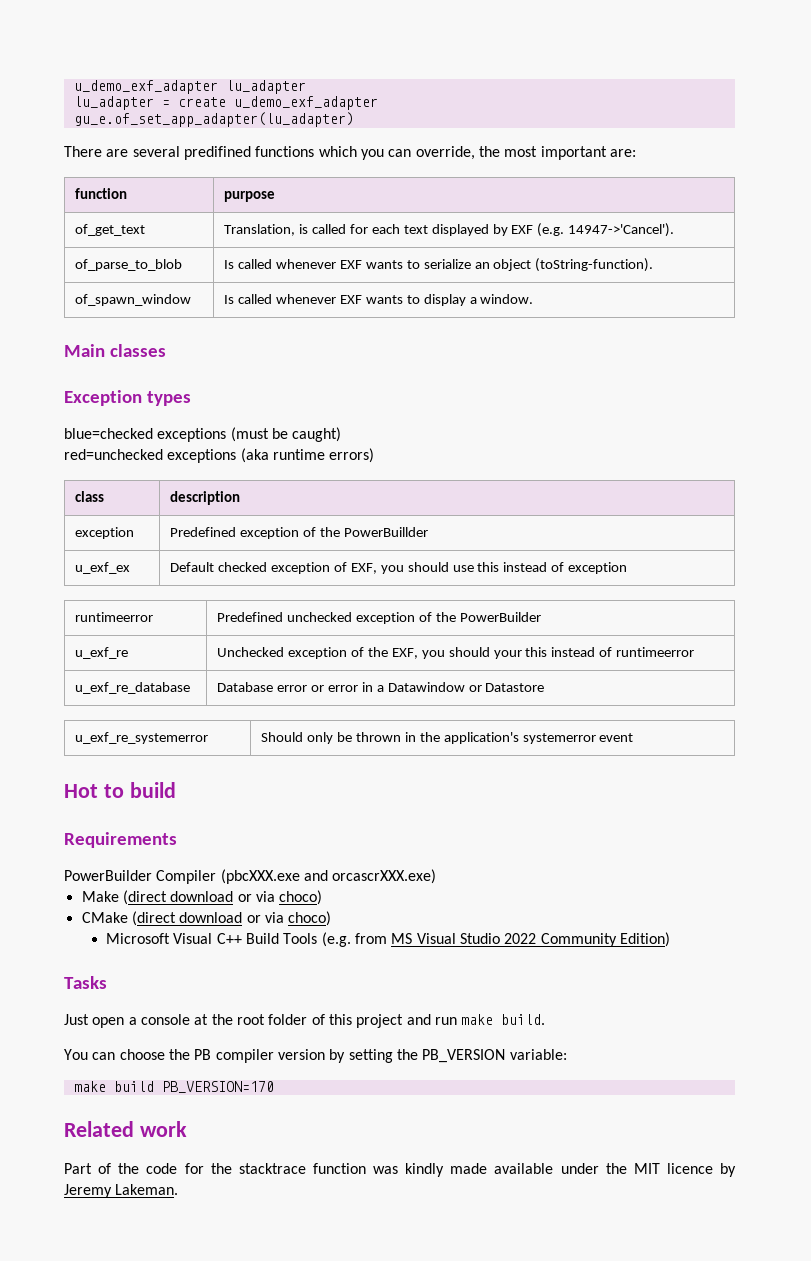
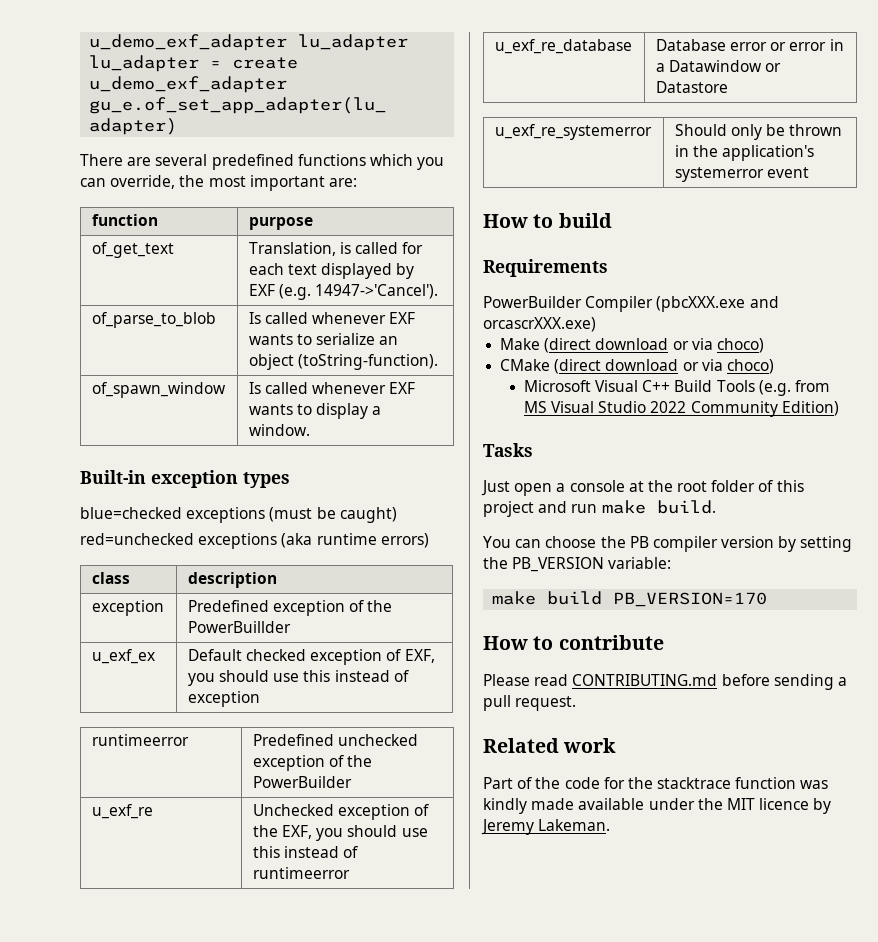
- There are several predifined functions which you can override, the most important are:
+ There are several predefined functions which you can override, the most important are:
- Main classes
- Exception types
+ Built-in exception types
- u_exf_re | Unchecked exception of the EXF, you should your this instead of runtimeerror
+ u_exf_re | Unchecked exception of the EXF, you should use this instead of runtimeerror
- Hot to build
+ How to build
+ How to contribute
+ Please read CONTRIBUTING.md before sending a pull request.

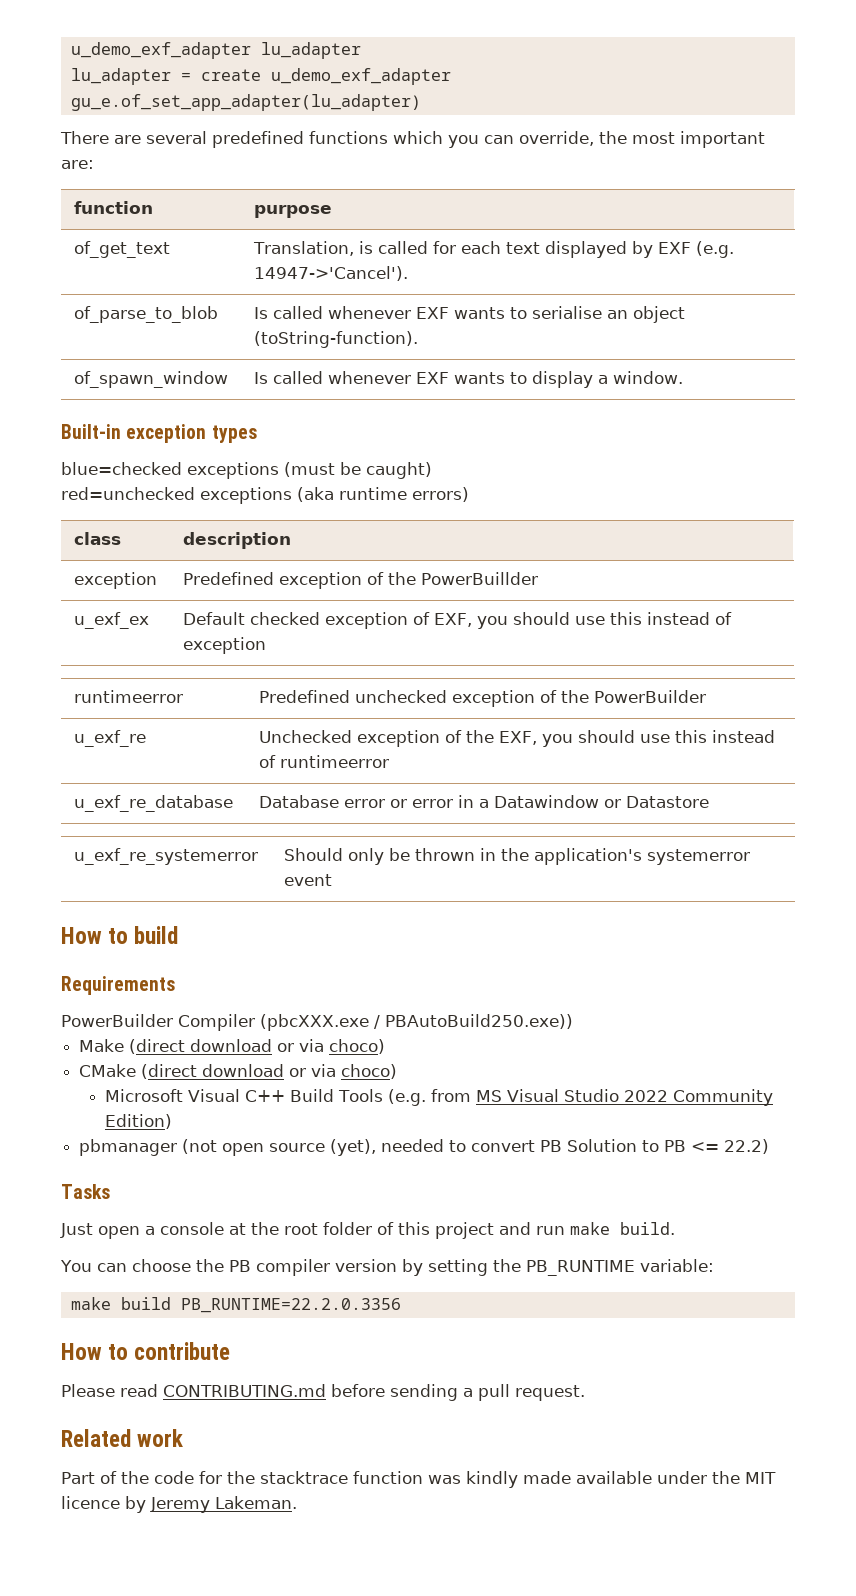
- of_parse_to_blob | Is called whenever EXF wants to serialize an object (toString-function).
+ of_parse_to_blob | Is called whenever EXF wants to serialise an object (toString-function).
- PowerBuilder Compiler (pbcXXX.exe and orcascrXXX.exe)
+ PowerBuilder Compiler (pbcXXX.exe / PBAutoBuild250.exe))
+ pbmanager (not open source (yet), needed to convert PB Solution to PB <= 22.2)
- You can choose the PB compiler version by setting the PB_VERSION variable:
+ You can choose the PB compiler version by setting the PB_RUNTIME variable:
- make build PB_VERSION=170
+ make build PB_RUNTIME=22.2.0.3356

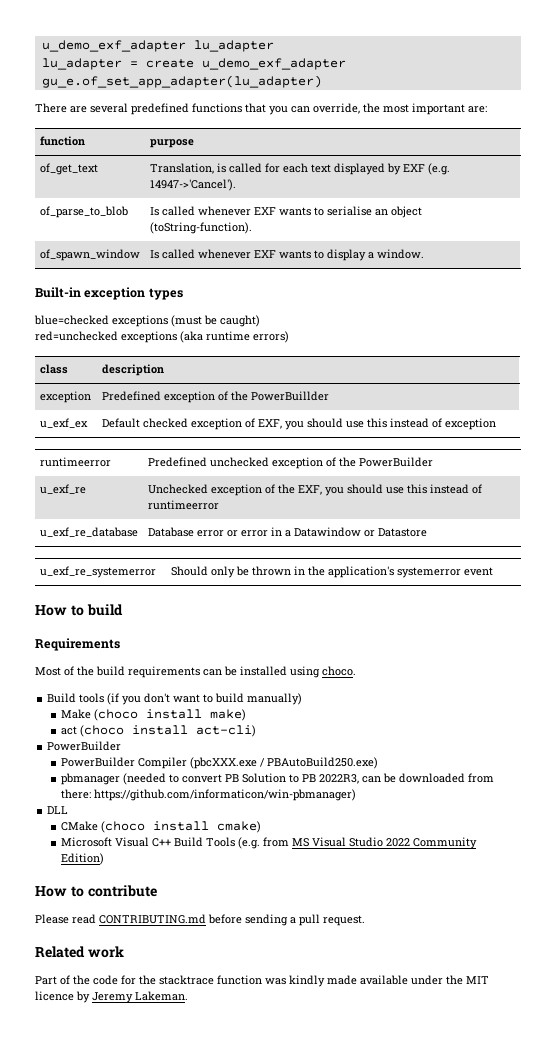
- There are several predefined functions which you can override, the most important are:
+ There are several predefined functions that you can override, the most important are:
- PowerBuilder Compiler (pbcXXX.exe / PBAutoBuild250.exe))
- Make (direct download or via choco)
- CMake (direct download or via choco)
+ Most of the build requirements can be installed using choco.
+ Build tools (if you don't want to build manually)
+ Make (choco install make)
+ act (choco install act-cli)
+ PowerBuilder
+ PowerBuilder Compiler (pbcXXX.exe / PBAutoBuild250.exe)
+ pbmanager (needed to convert PB Solution to PB 2022R3, can be downloaded from there: https://github.com/informaticon/win-pbmanager)
+ DLL
+ CMake (choco install cmake)
- pbmanager (not open source (yet), needed to convert PB Solution to PB <= 22.2)
- Tasks
- Just open a console at the root folder of this project and run make build.
- You can choose the PB compiler version by setting the PB_RUNTIME variable:
- make build PB_RUNTIME=22.2.0.3356

